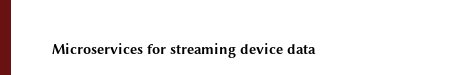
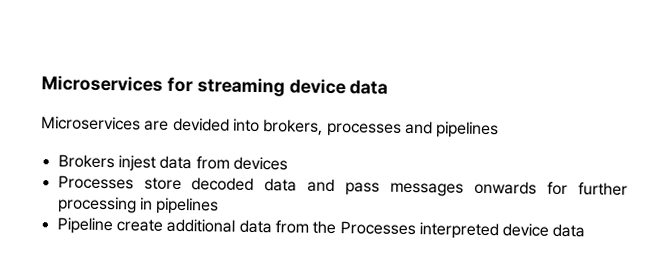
+ Microservices are devided into brokers, processes and pipelines
+ Brokers injest data from devices
+ Processes store decoded data and pass messages onwards for further processing in pipelines
+ Pipeline create additional data from the Processes interpreted device data

